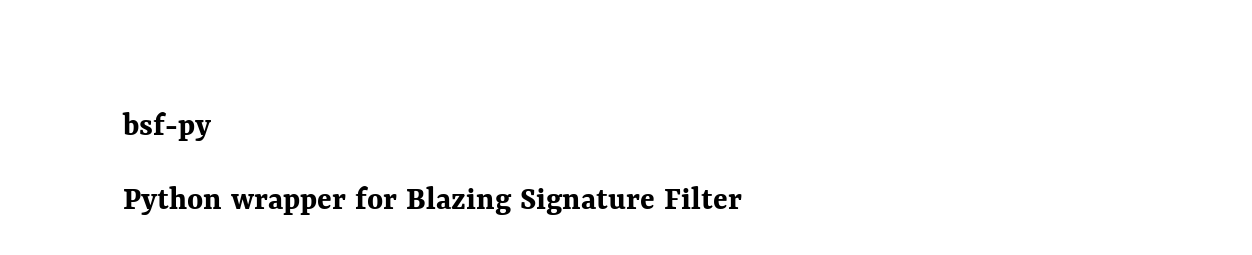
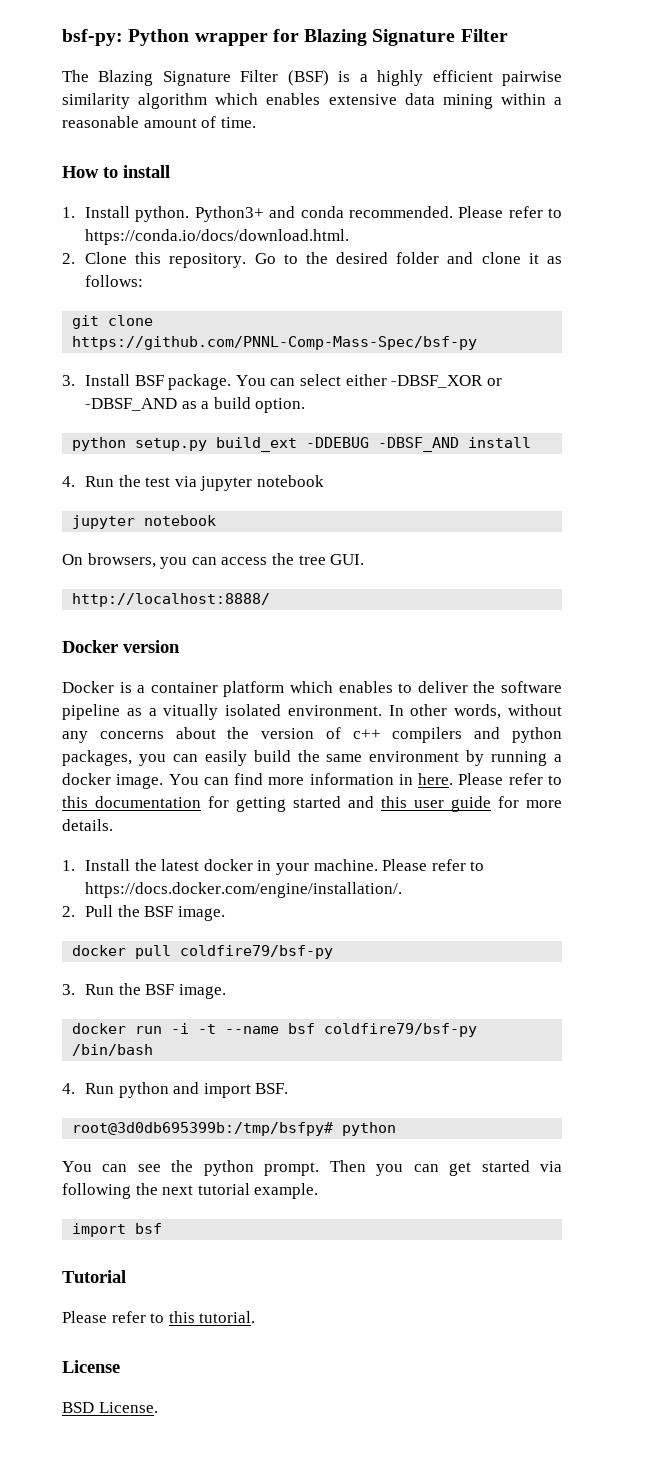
- bsf-py
- Python wrapper for Blazing Signature Filter
+ bsf-py: Python wrapper for Blazing Signature Filter
+ The Blazing Signature Filter (BSF) is a highly efficient pairwise similarity algorithm which enables extensive data mining within a reasonable amount of time.
+ How to install
+ 1. Install python. Python3+ and conda recommended. Please refer to https://conda.io/docs/download.html.
+ 2. Clone this repository. Go to the desired folder and clone it as follows:
+ git clone https://github.com/PNNL-Comp-Mass-Spec/bsf-py
+ 3. Install BSF package. You can select either -DBSF_XOR or -DBSF_AND as a build option.
+ python setup.py build_ext -DDEBUG -DBSF_AND install
+ 4. Run the test via jupyter notebook
+ jupyter notebook
+ On browsers, you can access the tree GUI.
+ http://localhost:8888/
+ Docker version
+ Docker is a container platform which enables to deliver the software pipeline as a vitually isolated environment. In other words, without any concerns about the version of c++ compilers and python packages, you can easily build the same environment by running a docker image. You can find more information in here. Please refer to this documentation for getting started and this user guide for more details.
+ 1. Install the latest docker in your machine. Please refer to https://docs.docker.com/engine/installation/.
+ 2. Pull the BSF image.
+ docker pull coldfire79/bsf-py
+ 3. Run the BSF image.
+ docker run -i -t --name bsf coldfire79/bsf-py /bin/bash
+ 4. Run python and import BSF.
+ root@3d0db695399b:/tmp/bsfpy# python
+ You can see the python prompt. Then you can get started via following the next tutorial example.
+ import bsf
+ Tutorial
+ Please refer to this tutorial.
+ License
+ BSD License.

